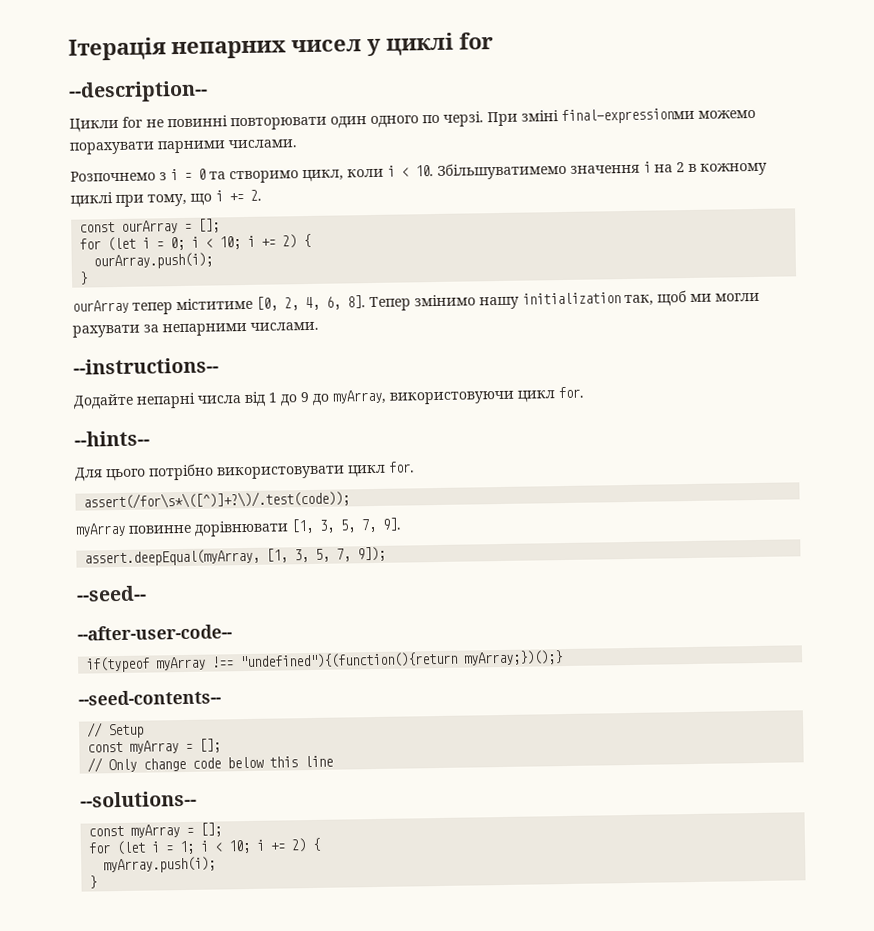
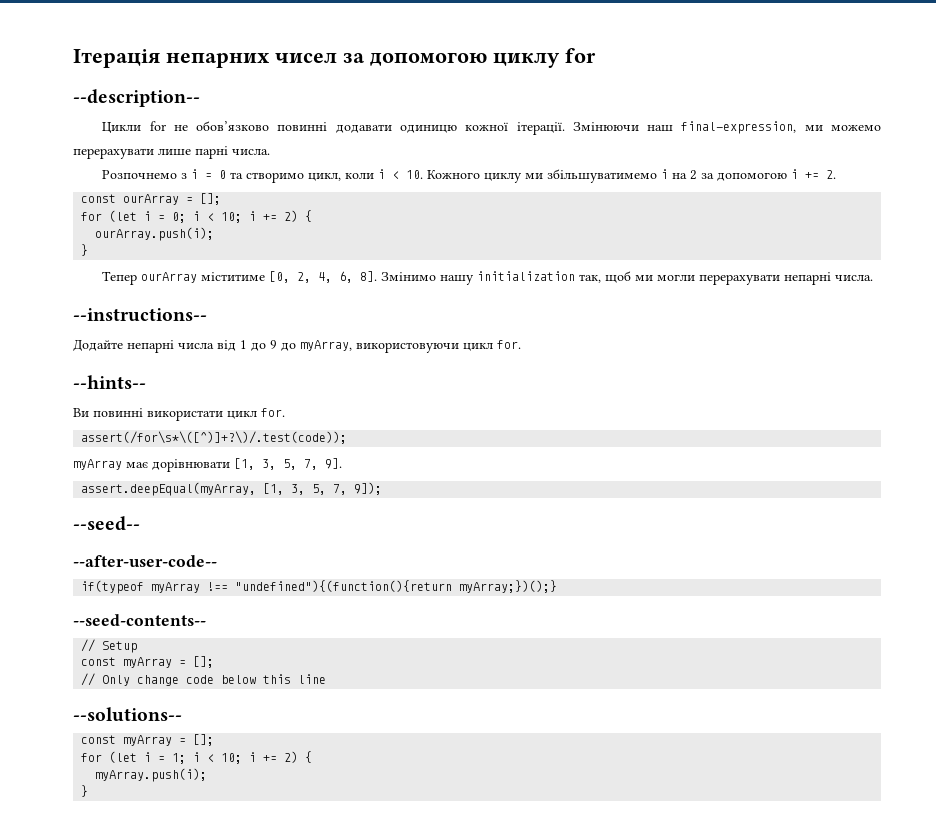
- Ітерація непарних чисел у циклі for
+ Ітерація непарних чисел за допомогою циклу for
- Цикли for не повинні повторювати один одного по черзі. При зміні final-expressionми можемо порахувати парними числами.
+ Цикли for не обов’язково повинні додавати одиницю кожної ітерації. Змінюючи наш final-expression, ми можемо перерахувати лише парні числа.
- Розпочнемо з i = 0 та створимо цикл, коли i < 10. Збільшуватимемо значення i на 2 в кожному циклі при тому, що i += 2.
+ Розпочнемо з i = 0 та створимо цикл, коли i < 10. Кожного циклу ми збільшуватимемо i на 2 за допомогою i += 2.
- ourArray тепер міститиме [0, 2, 4, 6, 8].
+ Тепер ourArray міститиме [0, 2, 4, 6, 8].
- Тепер змінимо нашу initialization так, щоб ми могли рахувати за непарними числами.
+ Змінимо нашу initialization так, щоб ми могли перерахувати непарні числа.
- Для цього потрібно використовувати цикл for.
+ Ви повинні використати цикл for.
- myArray повинне дорівнювати [1, 3, 5, 7, 9].
+ myArray має дорівнювати [1, 3, 5, 7, 9].

